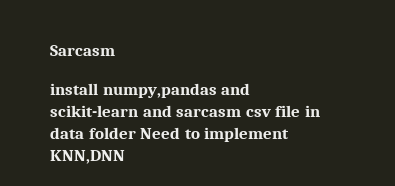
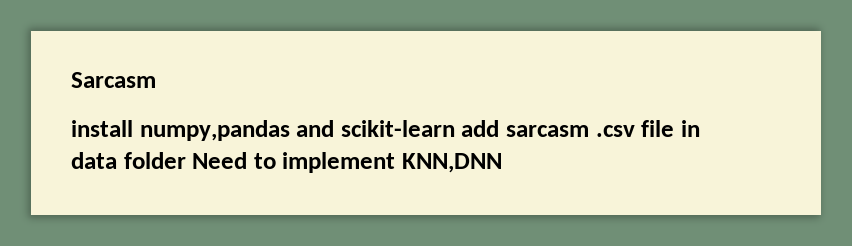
- install numpy,pandas and scikit-learn and sarcasm csv file in data folder Need to implement KNN,DNN
+ install numpy,pandas and scikit-learn add sarcasm .csv file in data folder Need to implement KNN,DNN

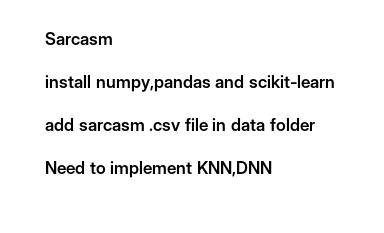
- install numpy,pandas and scikit-learn add sarcasm .csv file in data folder Need to implement KNN,DNN
+ install numpy,pandas and scikit-learn
+ add sarcasm .csv file in data folder
+ Need to implement KNN,DNN

